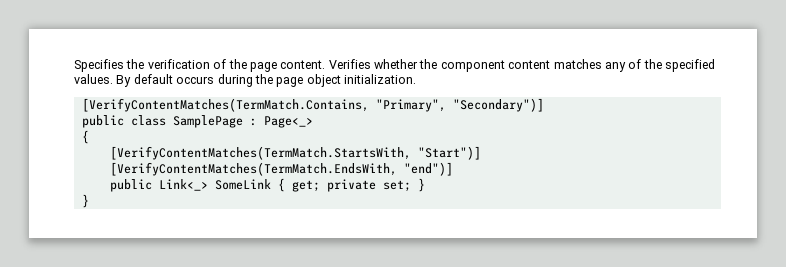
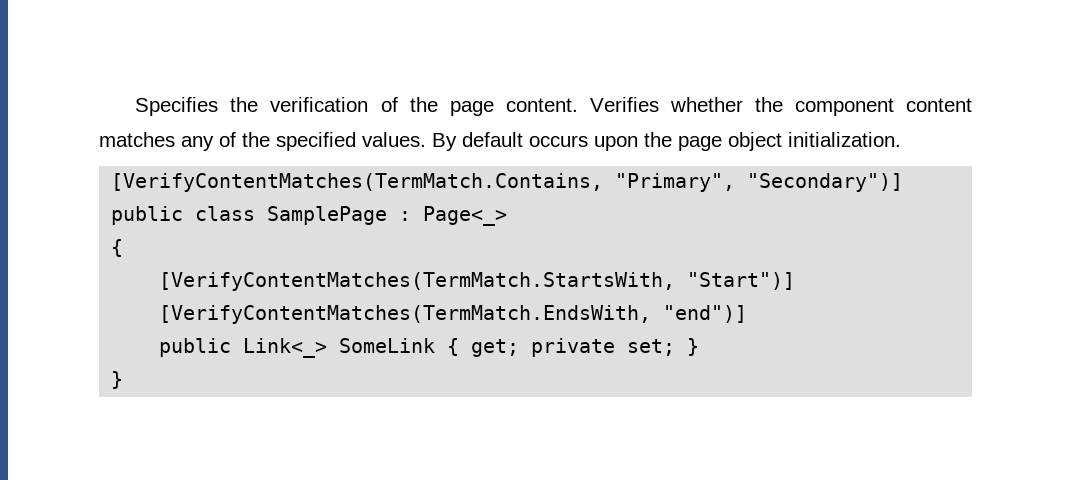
- By default occurs during the page object initialization.
+ By default occurs upon the page object initialization.

